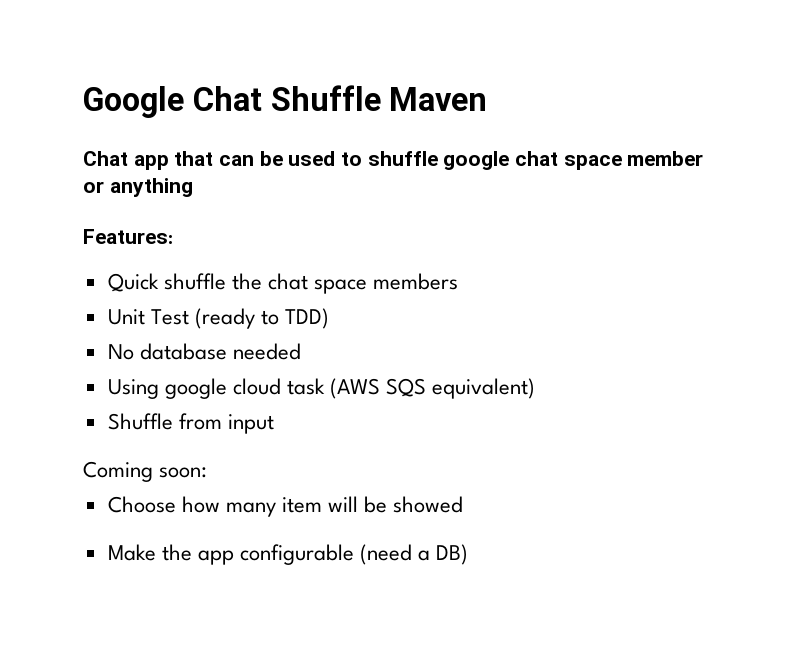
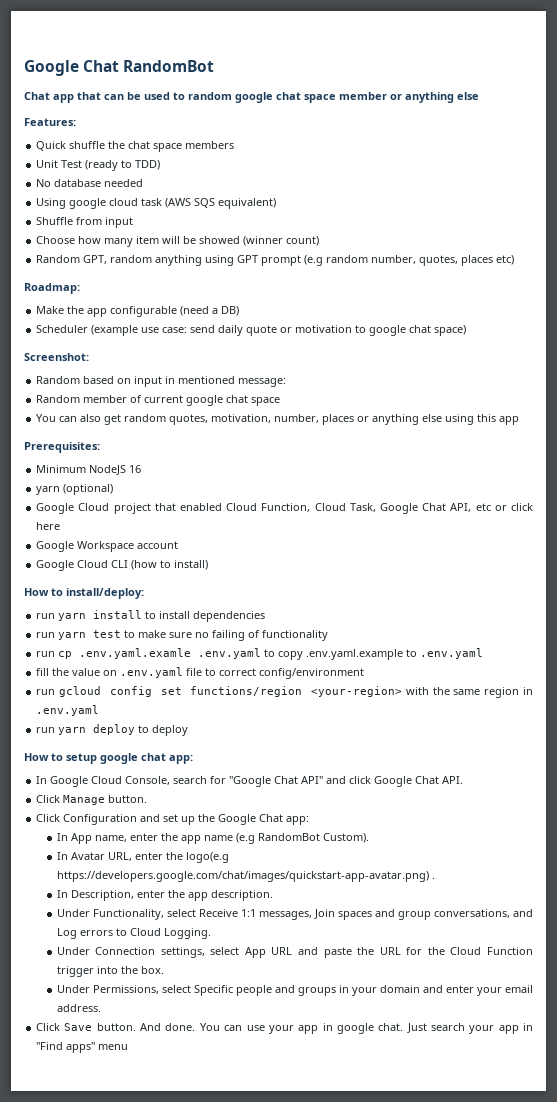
- Google Chat Shuffle Maven
+ Google Chat RandomBot
- Chat app that can be used to shuffle google chat space member or anything
+ Chat app that can be used to random google chat space member or anything else
- Coming soon:
- Choose how many item will be showed
+ Choose how many item will be showed (winner count)
+ Random GPT, random anything using GPT prompt (e.g random number, quotes, places etc)
+ Roadmap:
+ Scheduler (example use case: send daily quote or motivation to google chat space)
+ Screenshot:
+ Random based on input in mentioned message:
+ Random member of current google chat space
+ You can also get random quotes, motivation, number, places or anything else using this app
+ Prerequisites:
+ Minimum NodeJS 16
+ yarn (optional)
+ Google Cloud project that enabled Cloud Function, Cloud Task, Google Chat API, etc or click here
+ Google Workspace account
+ Google Cloud CLI (how to install)
+ How to install/deploy:
+ run yarn install to install dependencies
+ run yarn test to make sure no failing of functionality
+ run cp .env.yaml.examle .env.yaml to copy .env.yaml.example to .env.yaml
+ fill the value on .env.yaml file to correct config/environment
+ run gcloud config set functions/region <your-region> with the same region in .env.yaml
+ run yarn deploy to deploy
+ How to setup google chat app:
+ In Google Cloud Console, search for "Google Chat API" and click Google Chat API.
+ Click Manage button.
+ Click Configuration and set up the Google Chat app:
+ In App name, enter the app name (e.g RandomBot Custom).
+ In Avatar URL, enter the logo(e.g https://developers.google.com/chat/images/quickstart-app-avatar.png) .
+ In Description, enter the app description.
+ Under Functionality, select Receive 1:1 messages, Join spaces and group conversations, and Log errors to Cloud Logging.
+ Under Connection settings, select App URL and paste the URL for the Cloud Function trigger into the box.
+ Under Permissions, select Specific people and groups in your domain and enter your email address.
+ Click Save button. And done. You can use your app in google chat. Just search your app in "Find apps" menu

